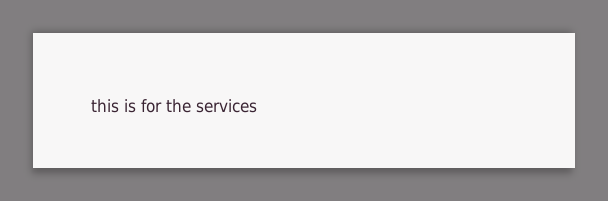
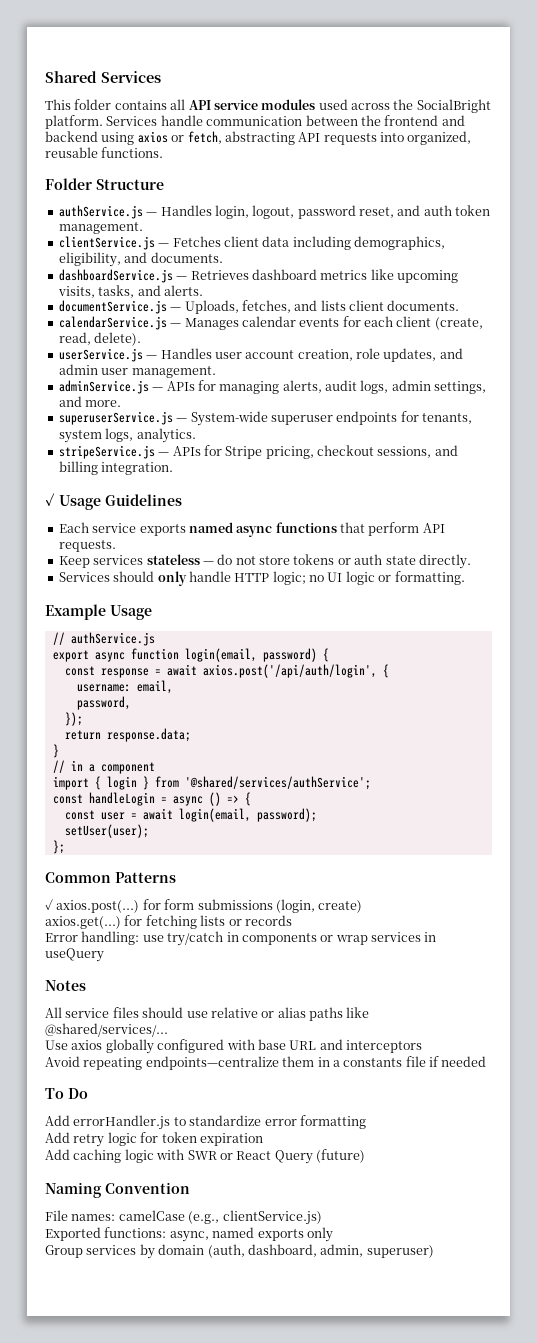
- this is for the services
+ Shared Services
+ This folder contains all API service modules used across the SocialBright platform. Services handle communication between the frontend and backend using axios or fetch, abstracting API requests into organized, reusable functions.
+ Folder Structure
+ authService.js — Handles login, logout, password reset, and auth token management.
+ clientService.js — Fetches client data including demographics, eligibility, and documents.
+ dashboardService.js — Retrieves dashboard metrics like upcoming visits, tasks, and alerts.
+ documentService.js — Uploads, fetches, and lists client documents.
+ calendarService.js — Manages calendar events for each client (create, read, delete).
+ userService.js — Handles user account creation, role updates, and admin user management.
+ adminService.js — APIs for managing alerts, audit logs, admin settings, and more.
+ superuserService.js — System-wide superuser endpoints for tenants, system logs, analytics.
+ stripeService.js — APIs for Stripe pricing, checkout sessions, and billing integration.
+ ✓ Usage Guidelines
+ Each service exports named async functions that perform API requests.
+ Keep services stateless — do not store tokens or auth state directly.
+ Services should only handle HTTP logic; no UI logic or formatting.
+ Example Usage
+ // authService.js
+ export async function login(email, password) {
+ const response = await axios.post('/api/auth/login', {
+ username: email,
+ password,
+ });
+ return response.data;
+ }
+ // in a component
+ import { login } from '@shared/services/authService';
+ const handleLogin = async () => {
+ const user = await login(email, password);
+ setUser(user);
+ };
+ Common Patterns
+ ✓ axios.post(...) for form submissions (login, create)
+ axios.get(...) for fetching lists or records
+ Error handling: use try/catch in components or wrap services in useQuery
+ Notes
+ All service files should use relative or alias paths like @shared/services/...
+ Use axios globally configured with base URL and interceptors
+ Avoid repeating endpoints—centralize them in a constants file if needed
+ To Do
+ Add errorHandler.js to standardize error formatting
+ Add retry logic for token expiration
+ Add caching logic with SWR or React Query (future)
+ Naming Convention
+ File names: camelCase (e.g., clientService.js)
+ Exported functions: async, named exports only
+ Group services by domain (auth, dashboard, admin, superuser)

